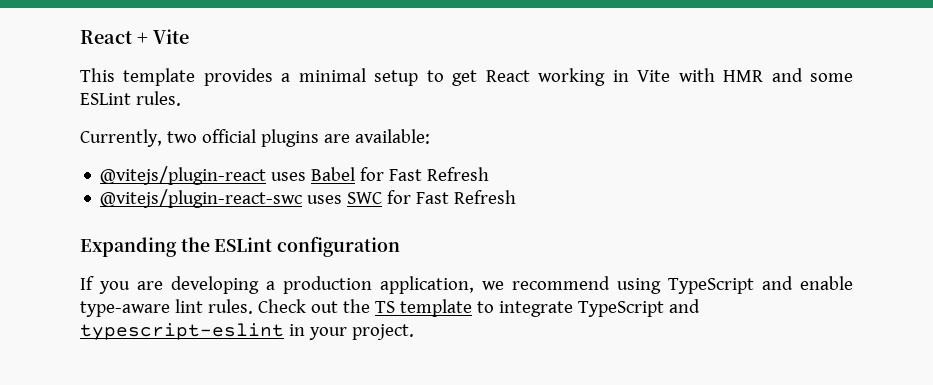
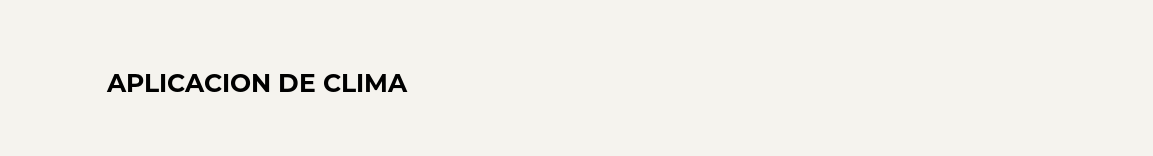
- React + Vite
- This template provides a minimal setup to get React working in Vite with HMR and some ESLint rules.
- Currently, two official plugins are available:
- @vitejs/plugin-react uses Babel for Fast Refresh
- @vitejs/plugin-react-swc uses SWC for Fast Refresh
- Expanding the ESLint configuration
- If you are developing a production application, we recommend using TypeScript and enable type-aware lint rules. Check out the TS template to integrate TypeScript and typescript-eslint in your project.
+ APLICACION DE CLIMA

